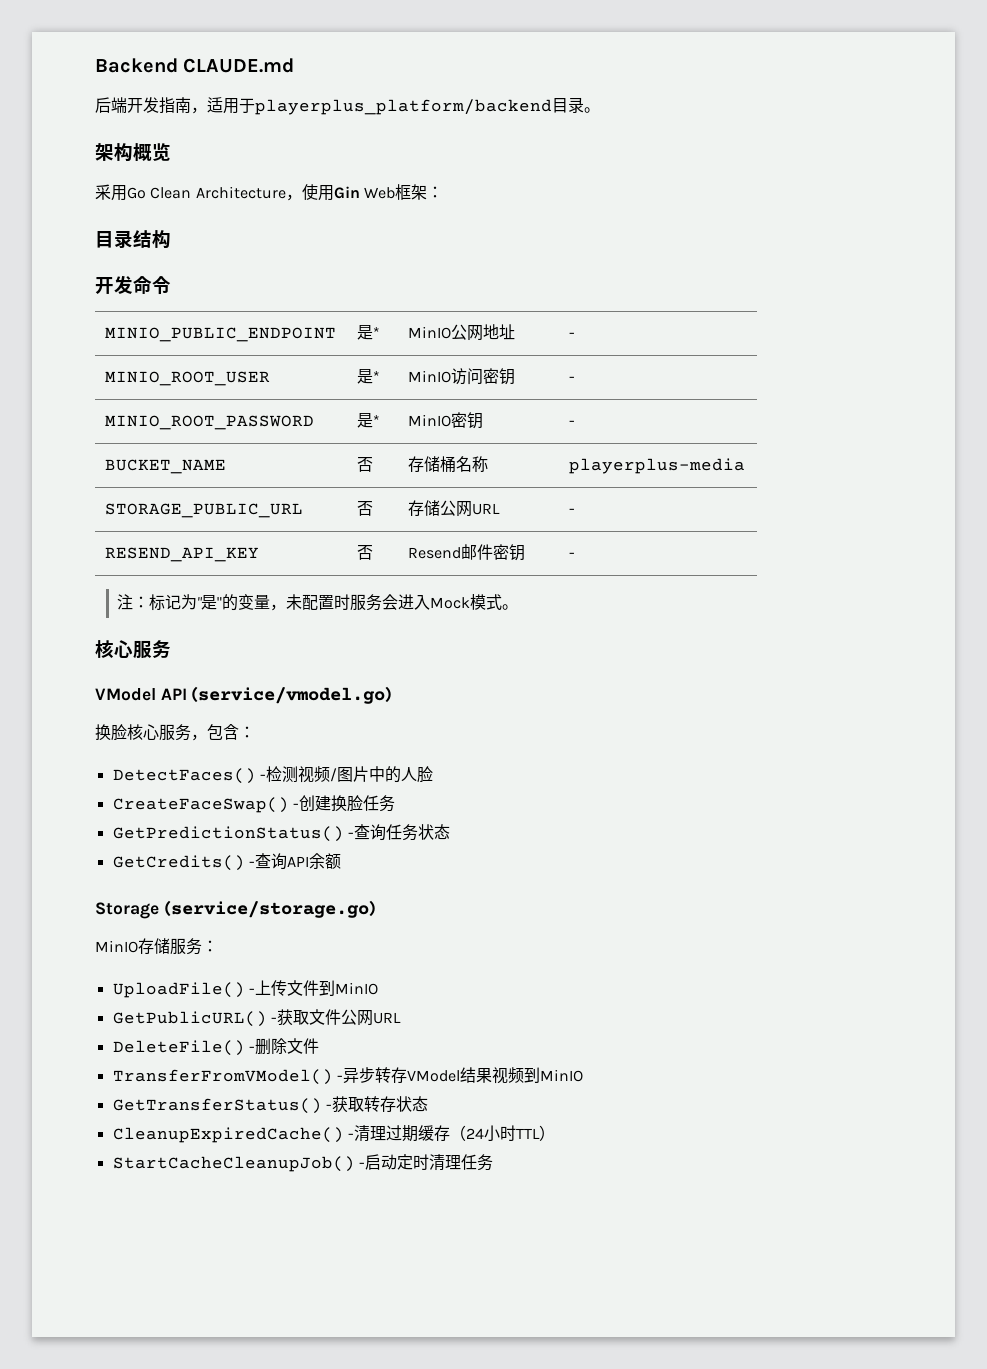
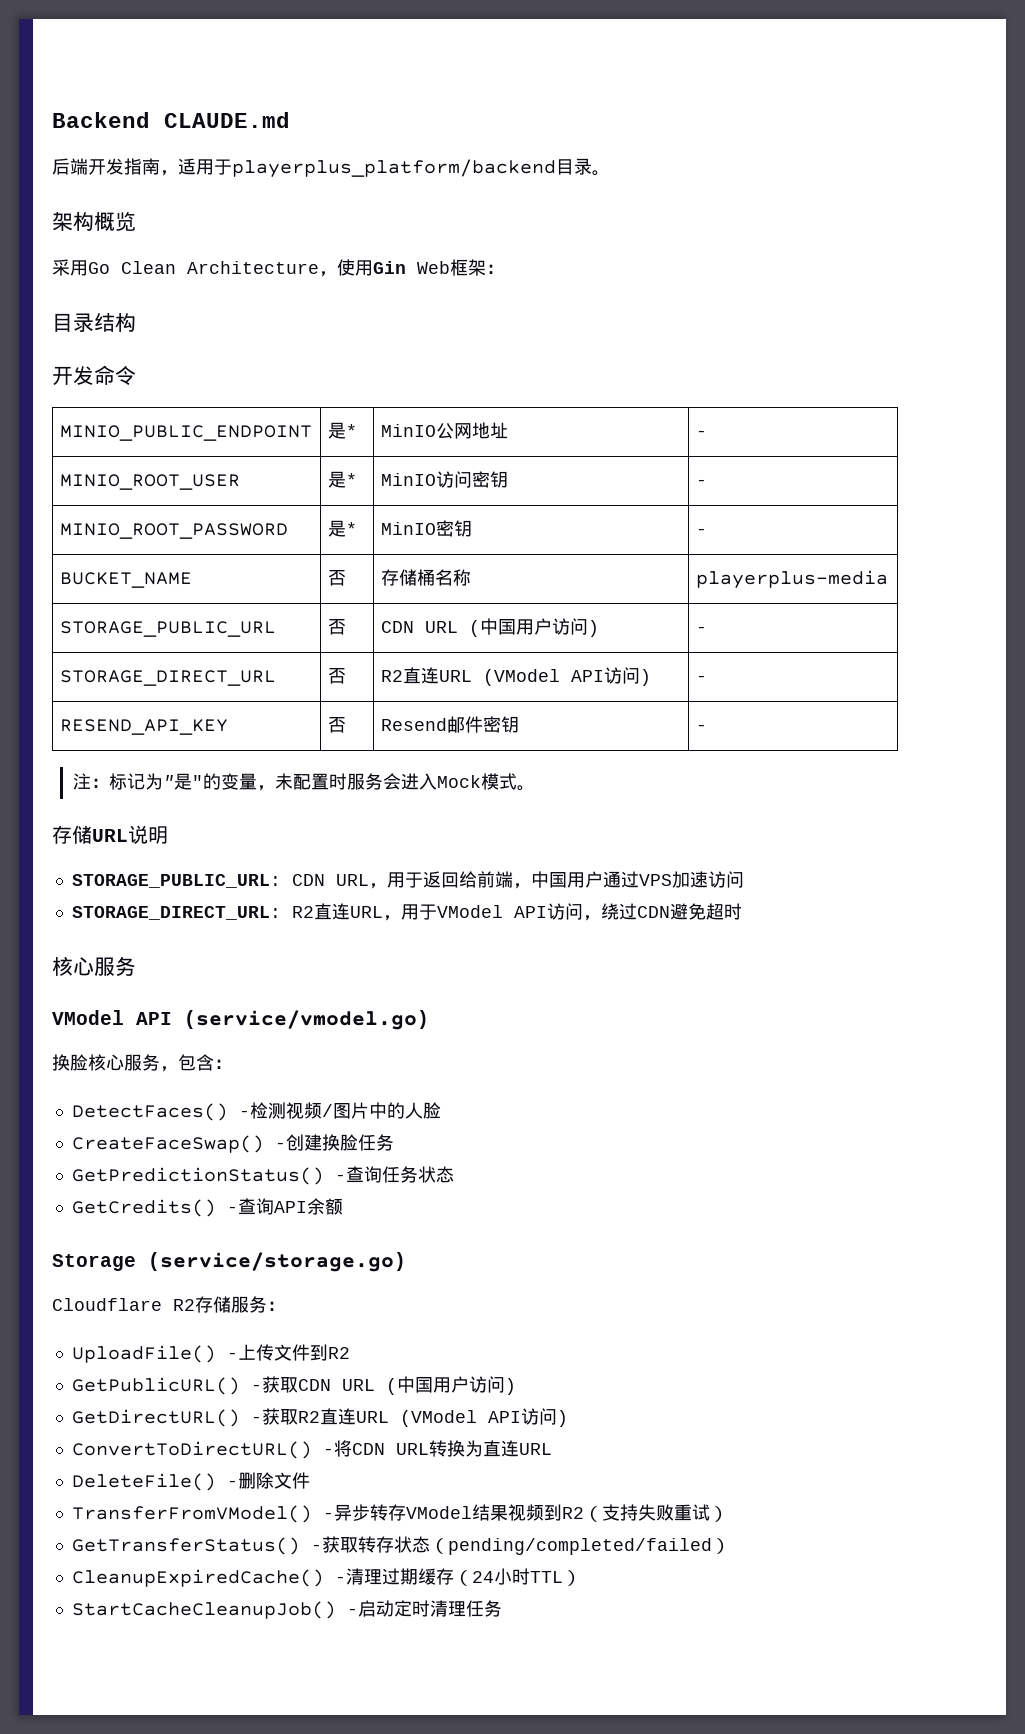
- STORAGE_PUBLIC_URL | 否 | 存储公网URL | -
+ STORAGE_PUBLIC_URL | 否 | CDN URL (中国用户访问) | -
+ STORAGE_DIRECT_URL | 否 | R2直连URL (VModel API访问) | -
+ 存储URL说明
+ STORAGE_PUBLIC_URL: CDN URL，用于返回给前端，中国用户通过VPS加速访问
+ STORAGE_DIRECT_URL: R2直连URL，用于VModel API访问，绕过CDN避免超时
- MinIO存储服务：
+ Cloudflare R2存储服务：
- UploadFile() -上传文件到MinIO
+ UploadFile() -上传文件到R2
- GetPublicURL() -获取文件公网URL
+ GetPublicURL() -获取CDN URL (中国用户访问)
+ GetDirectURL() -获取R2直连URL (VModel API访问)
+ ConvertToDirectURL() -将CDN URL转换为直连URL
- TransferFromVModel() -异步转存VModel结果视频到MinIO
+ TransferFromVModel() -异步转存VModel结果视频到R2（支持失败重试）
- GetTransferStatus() -获取转存状态
+ GetTransferStatus() -获取转存状态（pending/completed/failed）

